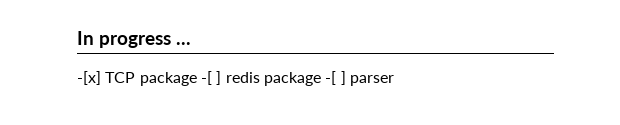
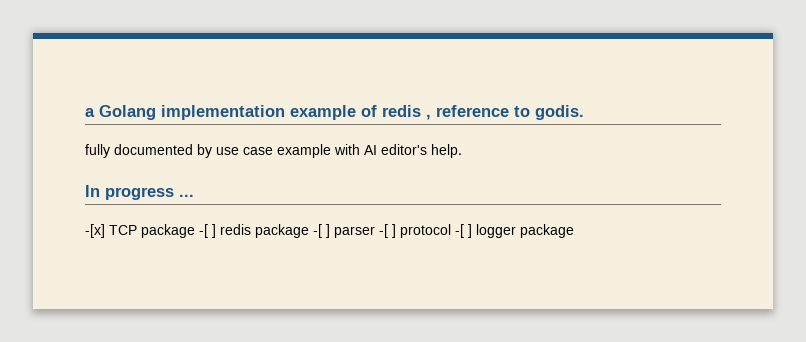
+ a Golang implementation example of redis , reference to godis.
+ fully documented by use case example with AI editor's help.
- -[x] TCP package -[ ] redis package -[ ] parser
+ -[x] TCP package -[ ] redis package -[ ] parser -[ ] protocol -[ ] logger package

